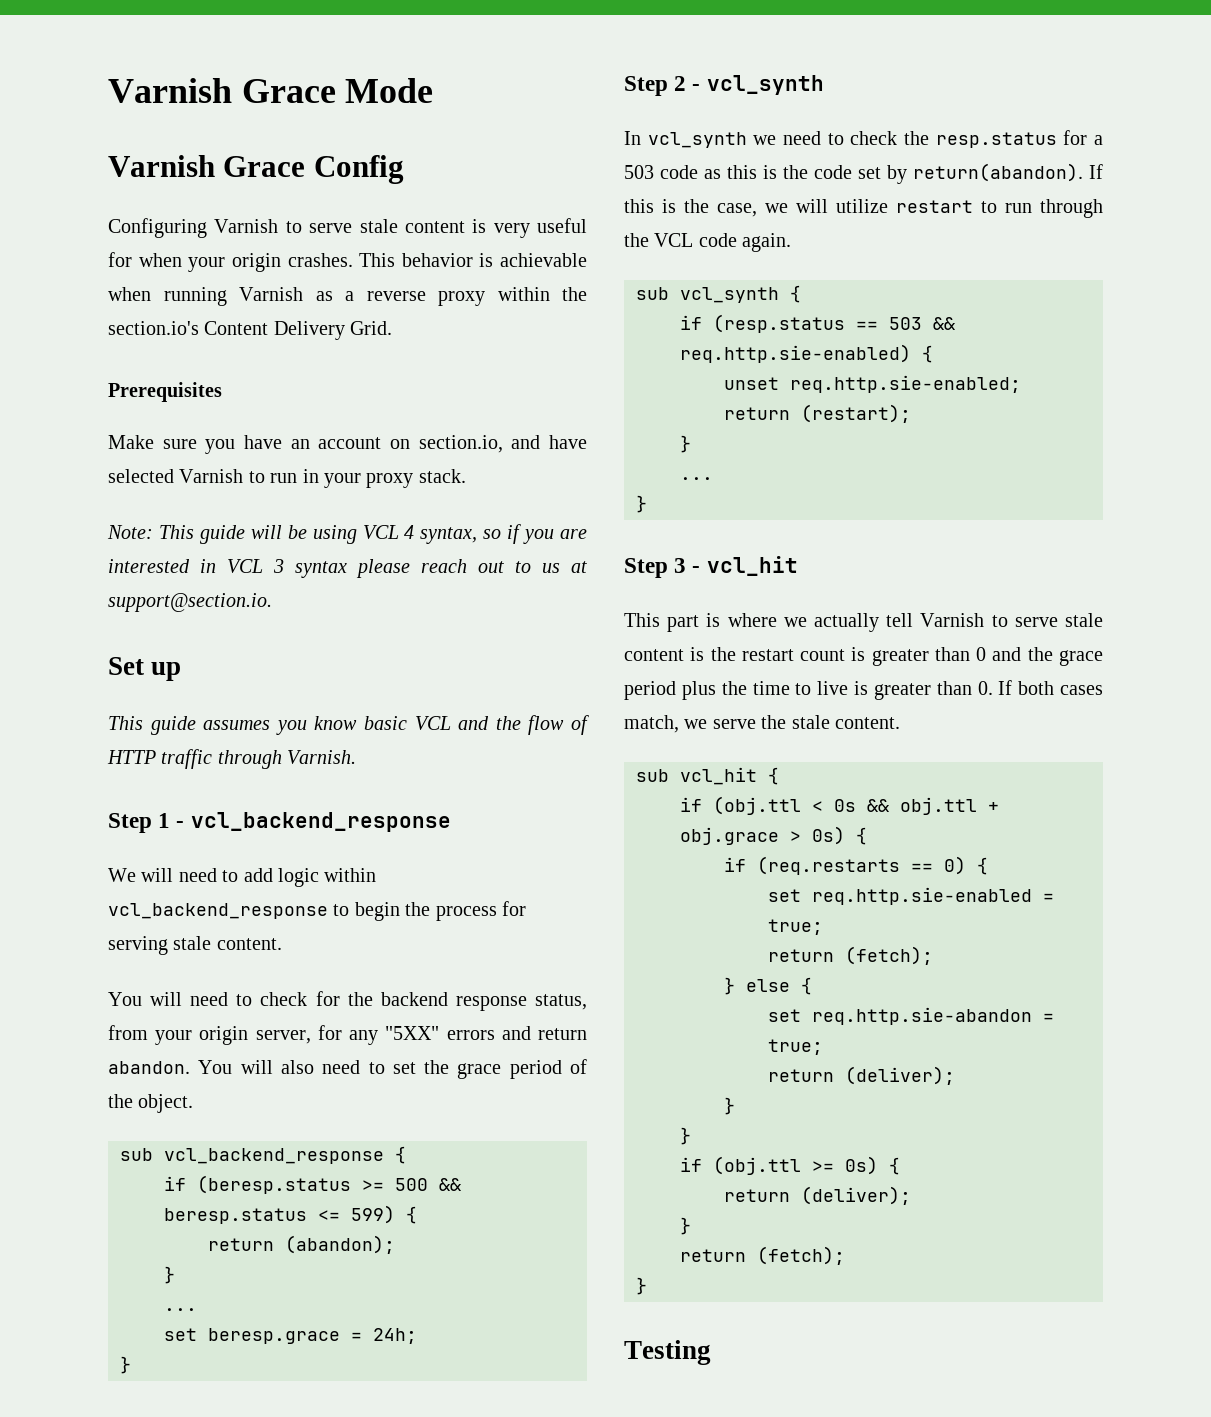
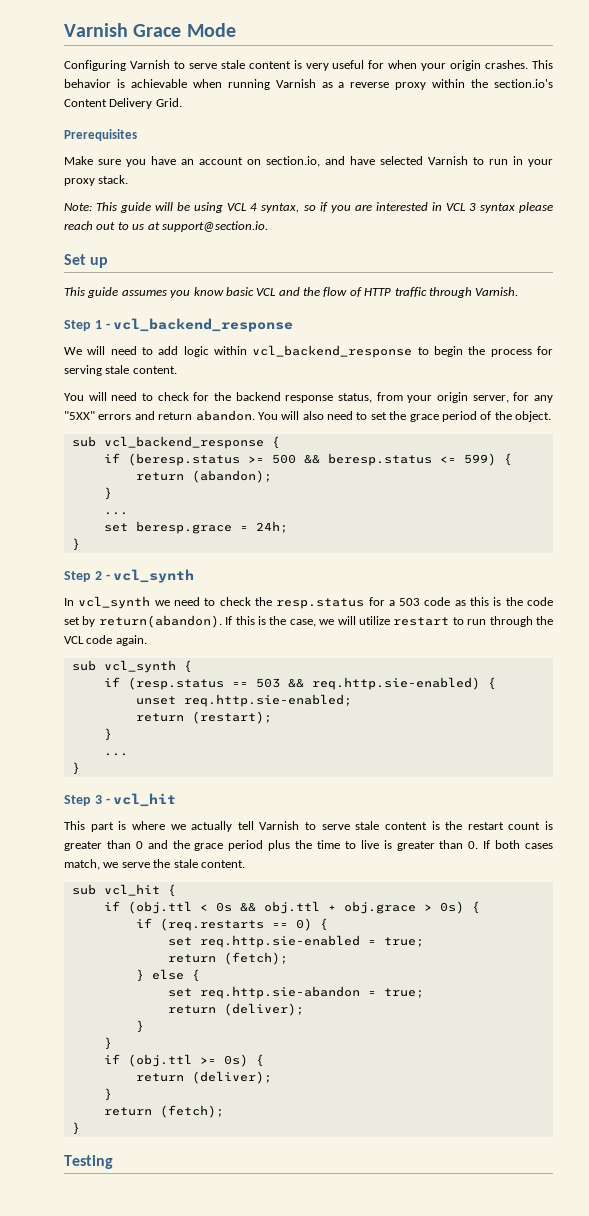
- Varnish Grace Config

